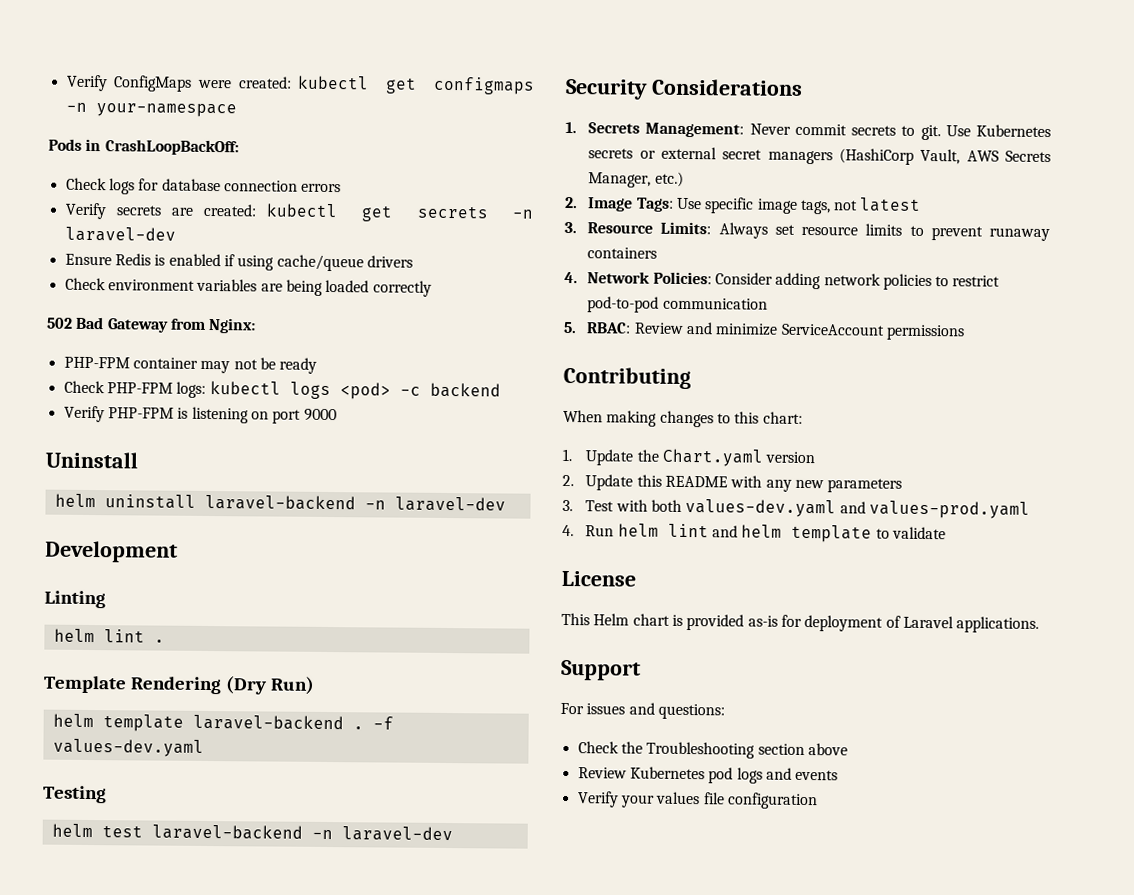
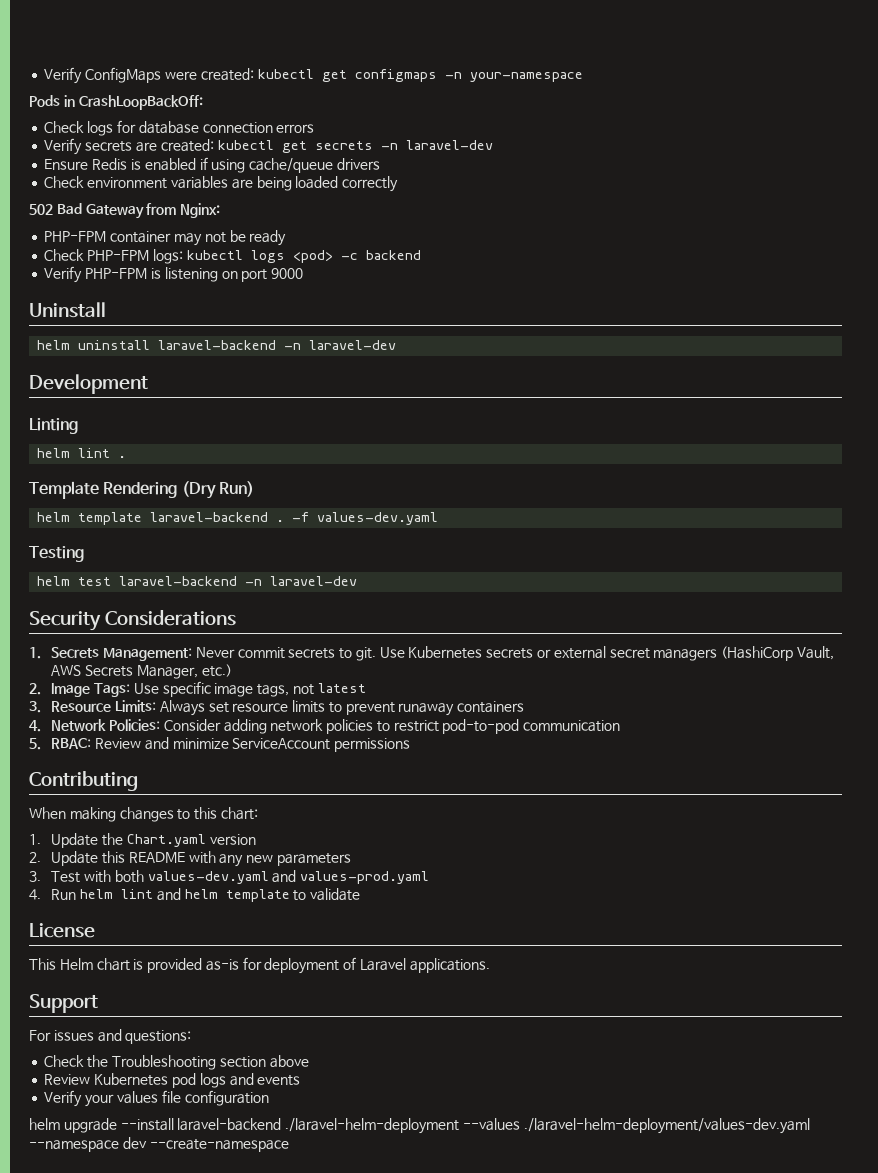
+ helm upgrade --install laravel-backend ./laravel-helm-deployment --values ./laravel-helm-deployment/values-dev.yaml --namespace dev --create-namespace

